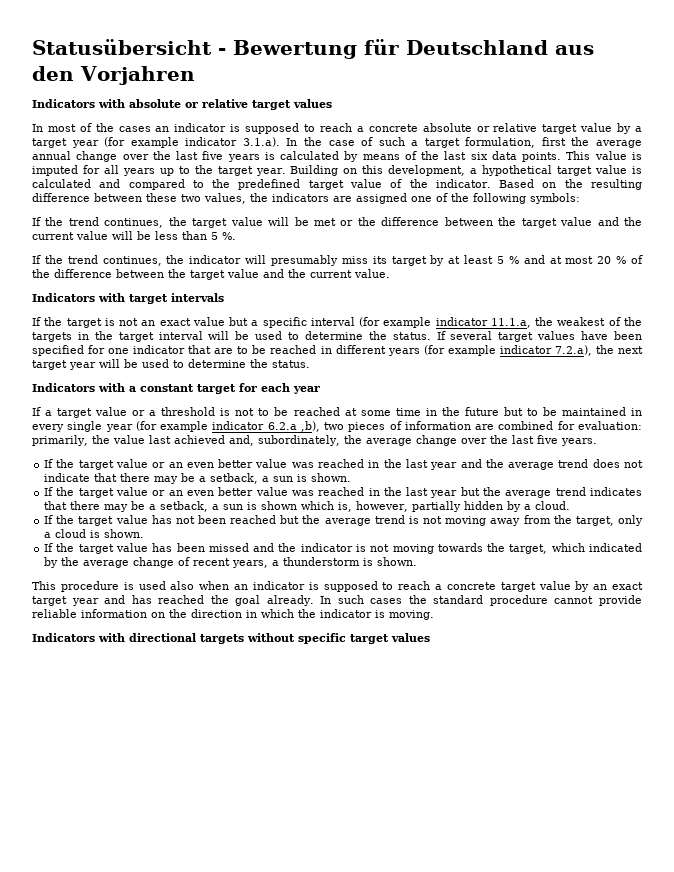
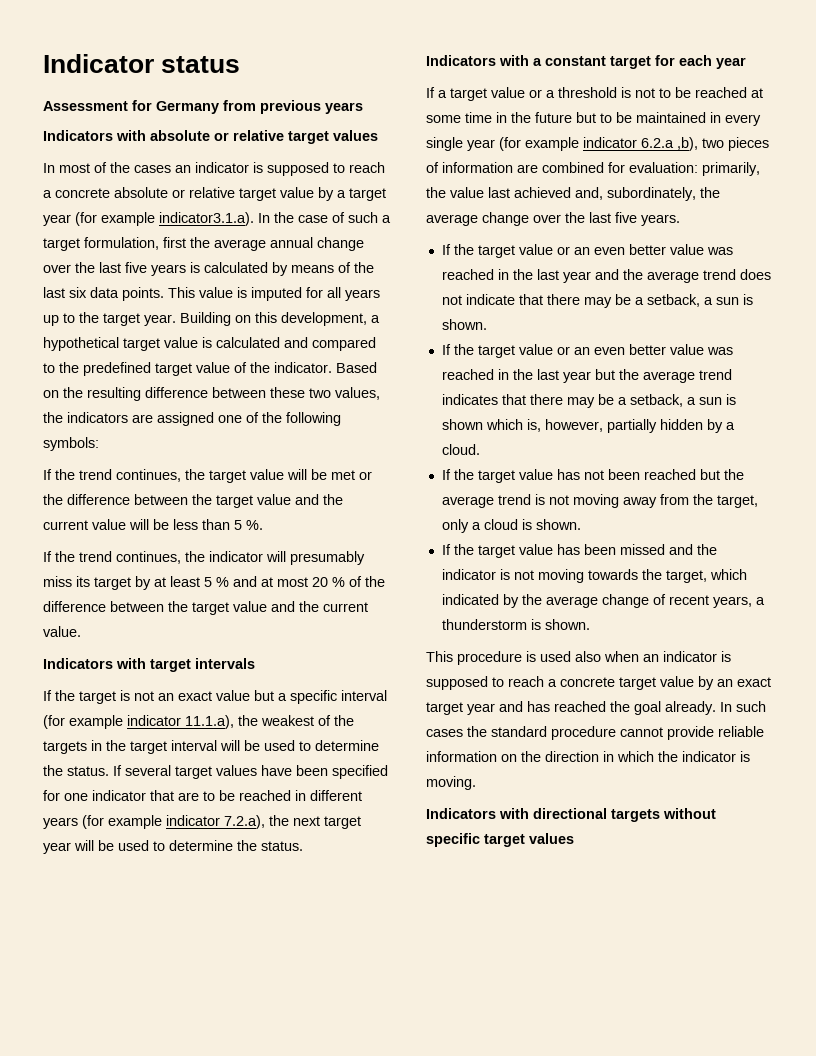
- Statusübersicht - Bewertung für Deutschland aus den Vorjahren
+ Indicator status
+ Assessment for Germany from previous years
- In most of the cases an indicator is supposed to reach a concrete absolute or relative target value by a target year (for example indicator 3.1.a). In the case of such a target formulation, first the average annual change over the last five years is calculated by means of the last six data points.
+ In most of the cases an indicator is supposed to reach a concrete absolute or relative target value by a target year (for example indicator3.1.a). In the case of such a target formulation, first the average annual change over the last five years is calculated by means of the last six data points.
- If the target is not an exact value but a specific interval (for example indicator 11.1.a, the weakest of the targets in the target interval will be used to determine the status.
+ If the target is not an exact value but a specific interval (for example indicator 11.1.a), the weakest of the targets in the target interval will be used to determine the status.

